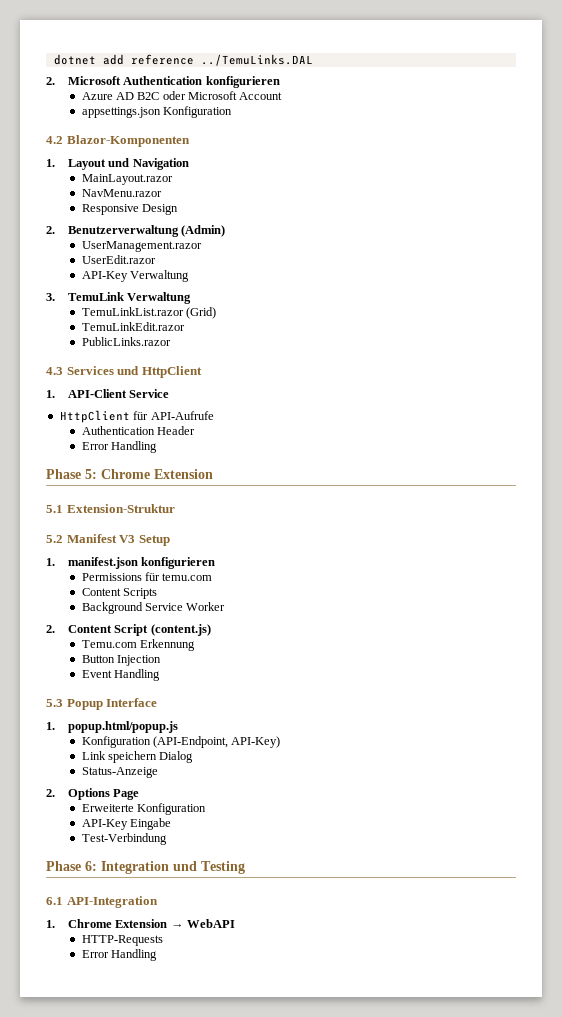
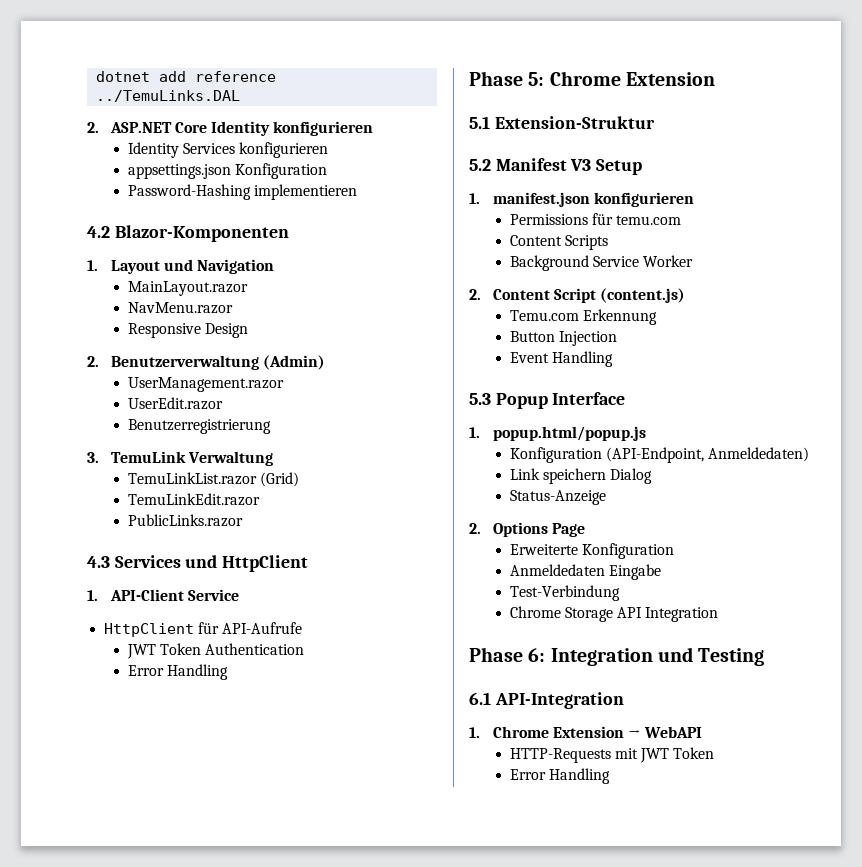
- 2. Microsoft Authentication konfigurieren
- Azure AD B2C oder Microsoft Account
+ 2. ASP.NET Core Identity konfigurieren
+ Identity Services konfigurieren
+ Password-Hashing implementieren
- API-Key Verwaltung
+ Benutzerregistrierung
- Authentication Header
+ JWT Token Authentication
- Konfiguration (API-Endpoint, API-Key)
+ Konfiguration (API-Endpoint, Anmeldedaten)
- API-Key Eingabe
+ Anmeldedaten Eingabe
+ Chrome Storage API Integration
- HTTP-Requests
+ HTTP-Requests mit JWT Token

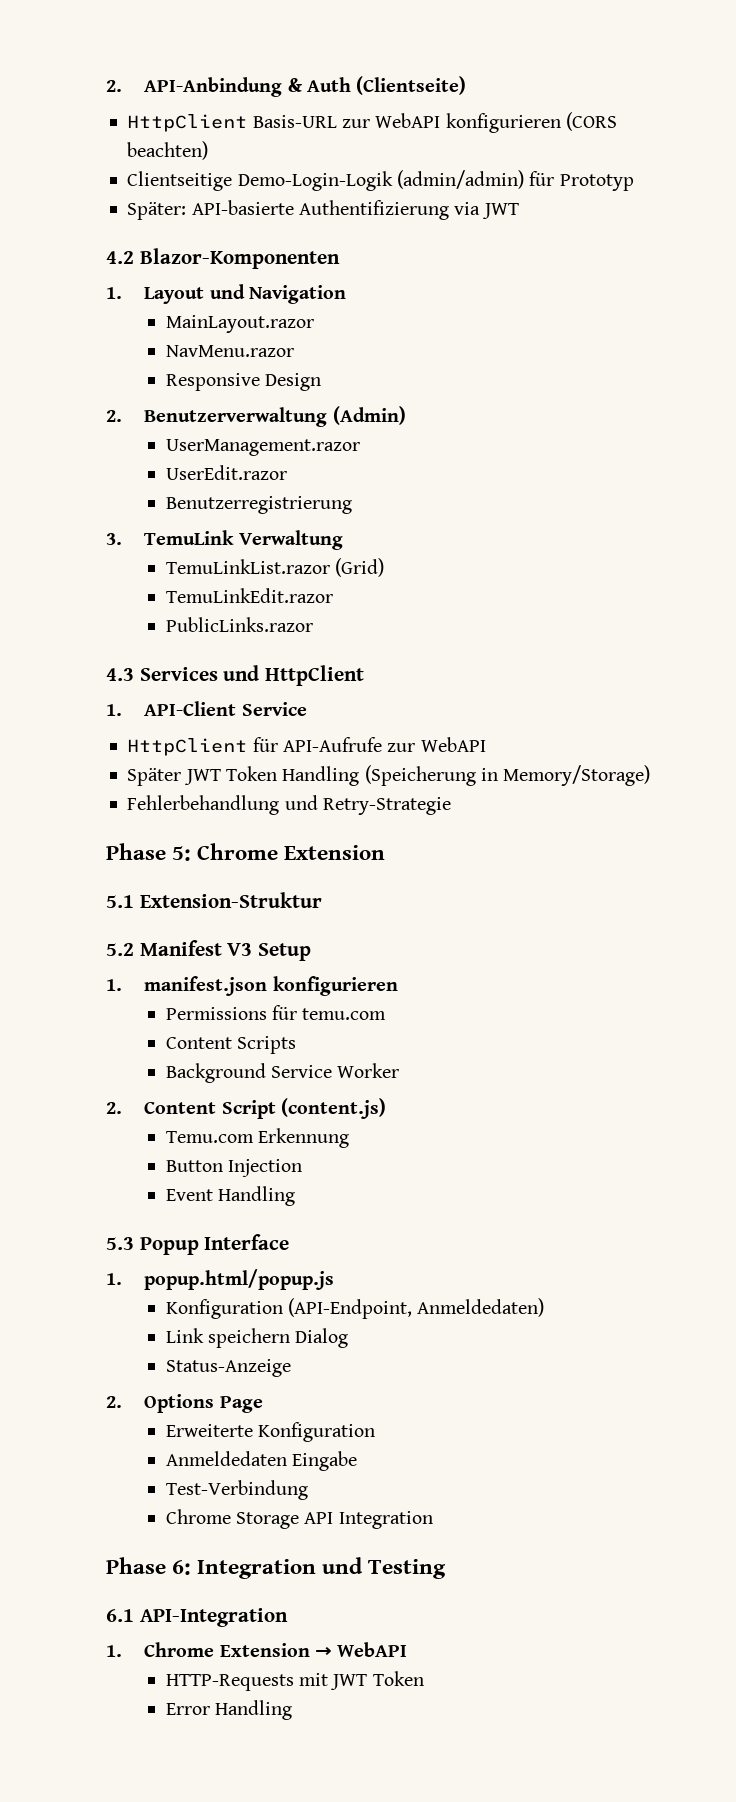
- dotnet add reference ../TemuLinks.DAL
- 2. ASP.NET Core Identity konfigurieren
- Identity Services konfigurieren
- appsettings.json Konfiguration
- Password-Hashing implementieren
+ 2. API-Anbindung & Auth (Clientseite)
+ HttpClient Basis-URL zur WebAPI konfigurieren (CORS beachten)
+ Clientseitige Demo-Login-Logik (admin/admin) für Prototyp
+ Später: API-basierte Authentifizierung via JWT
- HttpClient für API-Aufrufe
- JWT Token Authentication
- Error Handling
+ HttpClient für API-Aufrufe zur WebAPI
+ Später JWT Token Handling (Speicherung in Memory/Storage)
+ Fehlerbehandlung und Retry-Strategie

